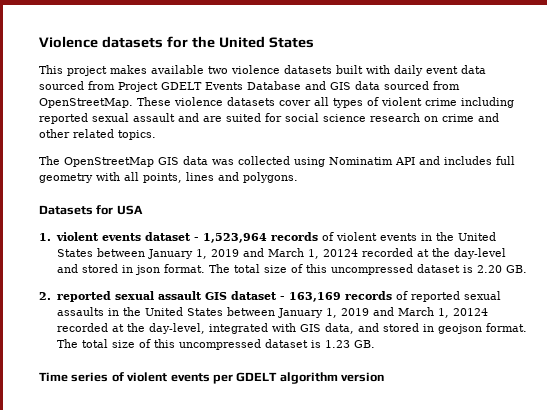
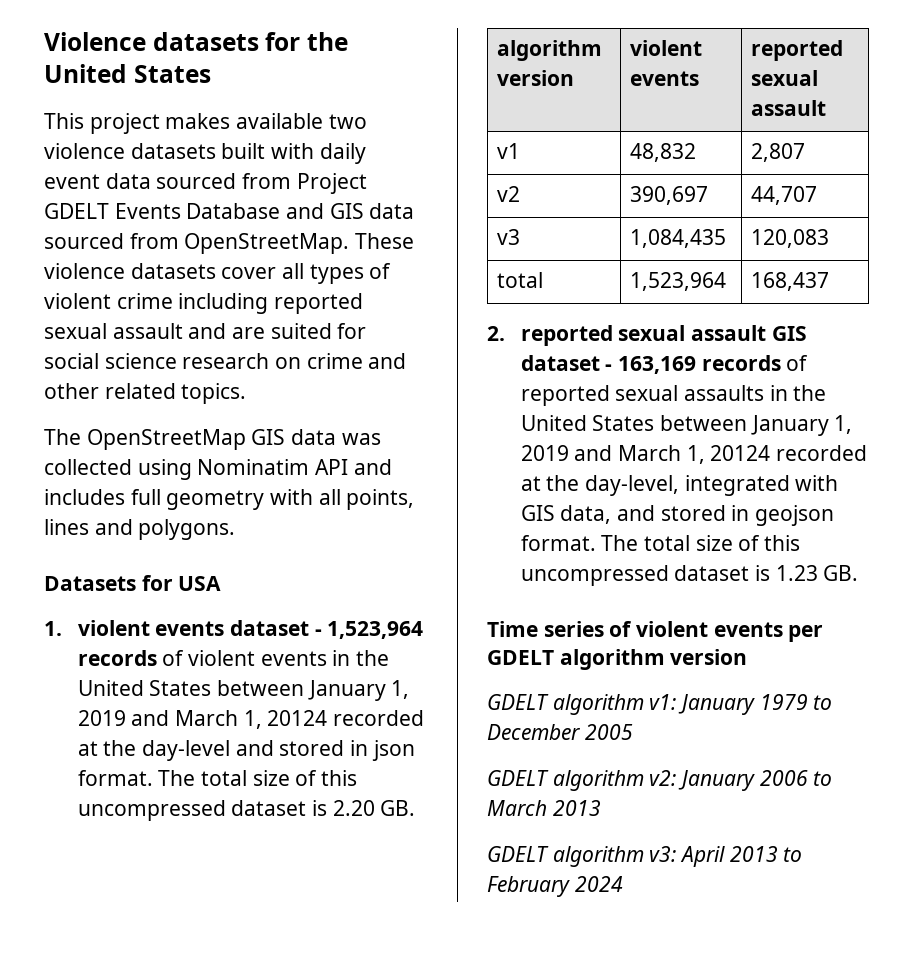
+ algorithm version | violent events | reported sexual assault
+ v1 | 48,832 | 2,807
+ v2 | 390,697 | 44,707
+ v3 | 1,084,435 | 120,083
+ total | 1,523,964 | 168,437
+ GDELT algorithm v1: January 1979 to December 2005
+ GDELT algorithm v2: January 2006 to March 2013
+ GDELT algorithm v3: April 2013 to February 2024

